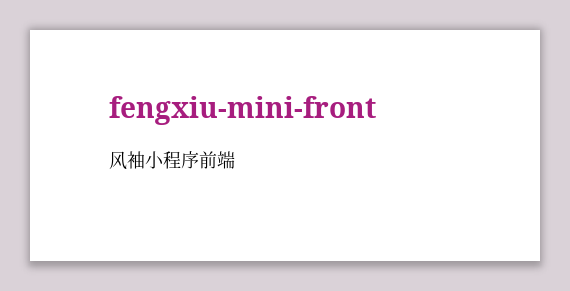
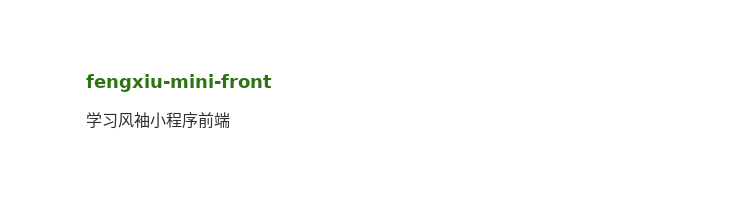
- 风袖小程序前端
+ 学习风袖小程序前端

